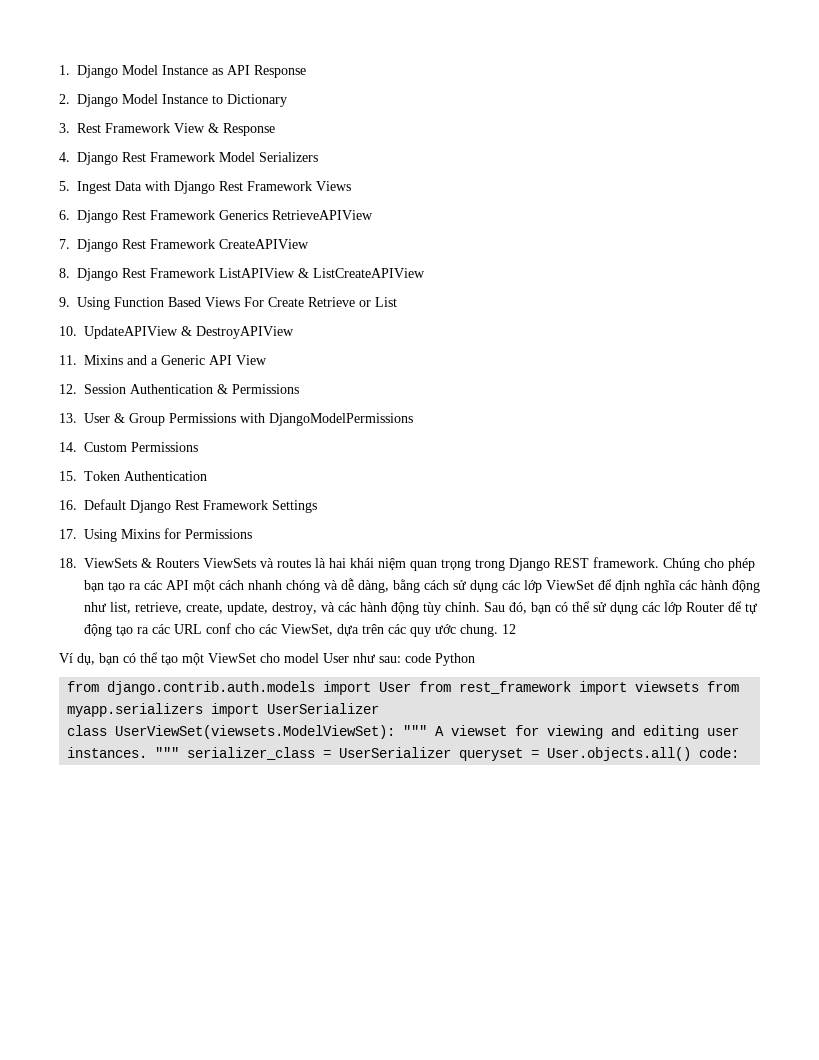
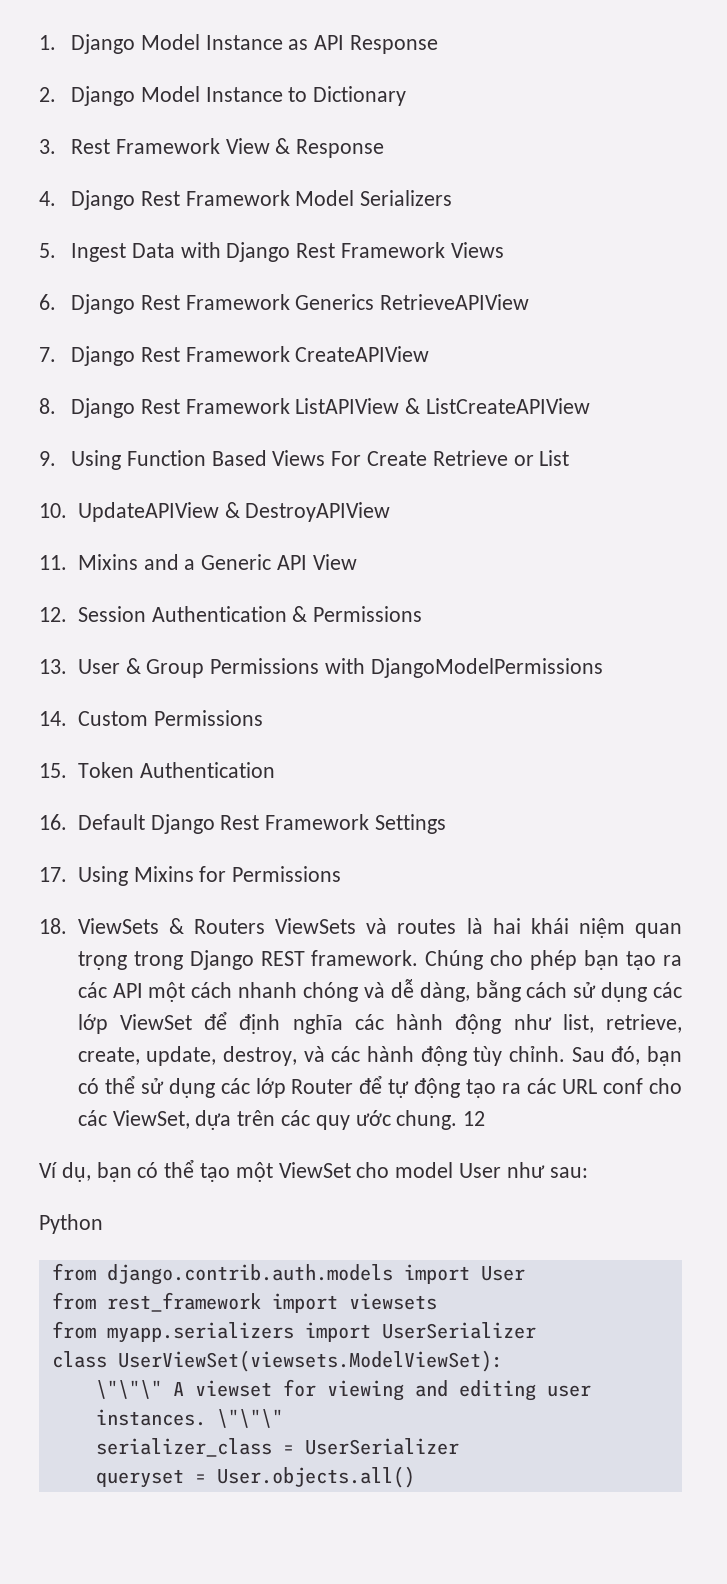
- Ví dụ, bạn có thể tạo một ViewSet cho model User như sau: code Python
+ Ví dụ, bạn có thể tạo một ViewSet cho model User như sau:
+ Python
- from django.contrib.auth.models import User from rest_framework import viewsets from myapp.serializers import UserSerializer
+ from django.contrib.auth.models import User
+ from rest_framework import viewsets
+ from myapp.serializers import UserSerializer
- class UserViewSet(viewsets.ModelViewSet): """ A viewset for viewing and editing user instances. """ serializer_class = UserSerializer queryset = User.objects.all() code:
+ class UserViewSet(viewsets.ModelViewSet):
+ \"\"\" A viewset for viewing and editing user instances. \"\"\"
+ serializer_class = UserSerializer
+ queryset = User.objects.all()

